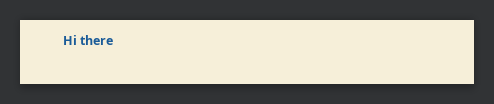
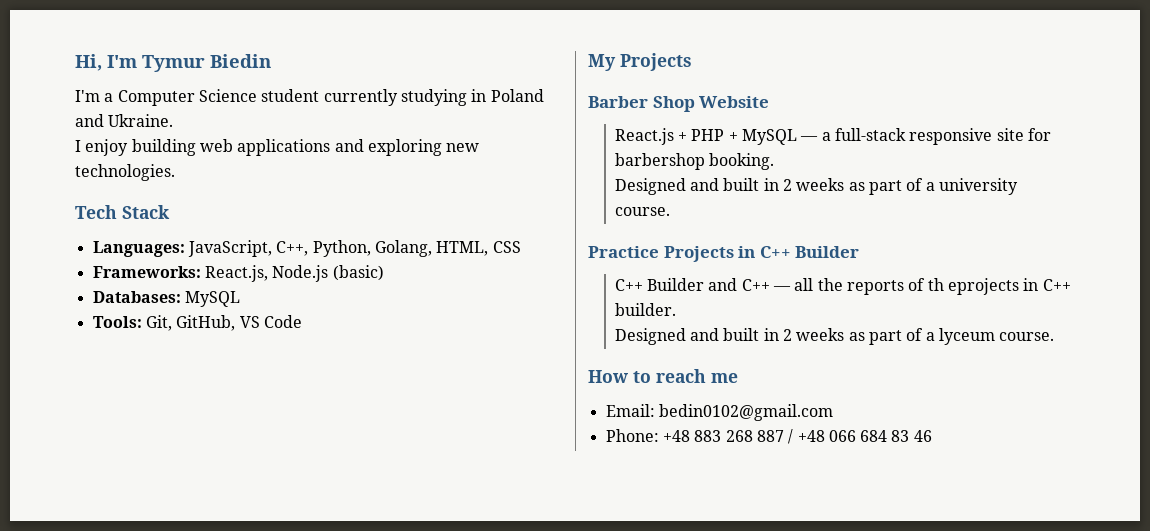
- Hi there
+ Hi, I'm Tymur Biedin
+ I'm a Computer Science student currently studying in Poland and Ukraine.
+ I enjoy building web applications and exploring new technologies.
+ Tech Stack
+ Languages: JavaScript, C++, Python, Golang, HTML, CSS
+ Frameworks: React.js, Node.js (basic)
+ Databases: MySQL
+ Tools: Git, GitHub, VS Code
+ My Projects
+ Barber Shop Website
+ React.js + PHP + MySQL — a full-stack responsive site for barbershop booking.
+ Designed and built in 2 weeks as part of a university course.
+ Practice Projects in C++ Builder
+ C++ Builder and C++ — all the reports of th eprojects in C++ builder.
+ Designed and built in 2 weeks as part of a lyceum course.
+ How to reach me
+ Email: bedin0102@gmail.com
+ Phone: +48 883 268 887 / +48 066 684 83 46

